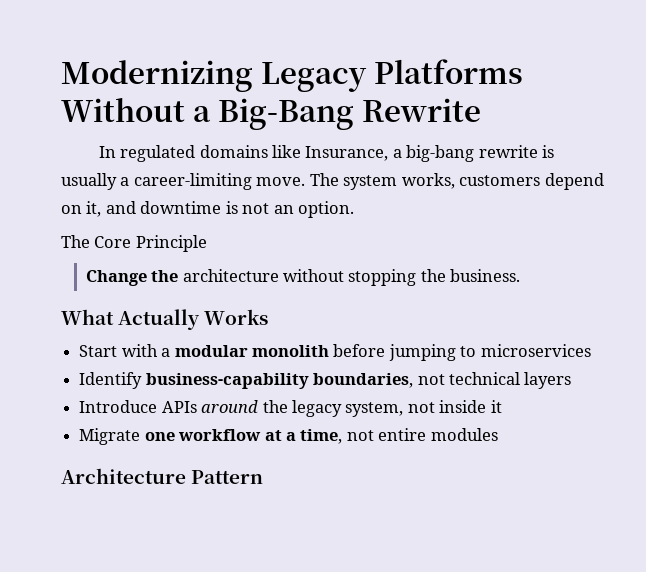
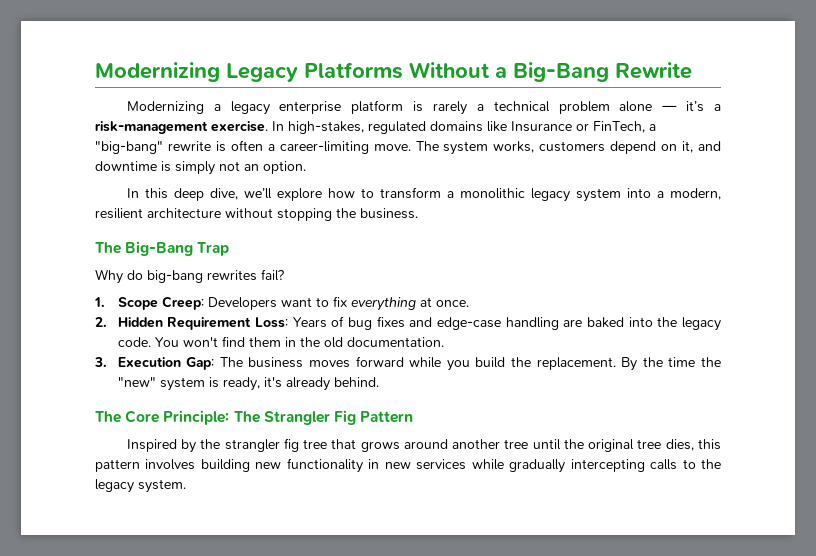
- In regulated domains like Insurance, a big-bang rewrite is usually a career-limiting move.
+ Modernizing a legacy enterprise platform is rarely a technical problem alone — it’s a risk-management exercise. In high-stakes, regulated domains like Insurance or FinTech, a "big-bang" rewrite is often a career-limiting move.
- The system works, customers depend on it, and downtime is not an option.
+ The system works, customers depend on it, and downtime is simply not an option.
- The Core Principle
- Change the architecture without stopping the business.
+ In this deep dive, we’ll explore how to transform a monolithic legacy system into a modern, resilient architecture without stopping the business.
- What Actually Works
- Start with a modular monolith before jumping to microservices
- Identify business-capability boundaries, not technical layers
- Introduce APIs around the legacy system, not inside it
- Migrate one workflow at a time, not entire modules
- Architecture Pattern
+ The Big-Bang Trap
+ Why do big-bang rewrites fail?
+ 1. Scope Creep: Developers want to fix everything at once.
+ 2. Hidden Requirement Loss: Years of bug fixes and edge-case handling are baked into the legacy code. You won't find them in the old documentation.
+ 3. Execution Gap: The business moves forward while you build the replacement. By the time the "new" system is ready, it's already behind.
+ The Core Principle: The Strangler Fig Pattern
+ Inspired by the strangler fig tree that grows around another tree until the original tree dies, this pattern involves building new functionality in new services while gradually intercepting calls to the legacy system.

